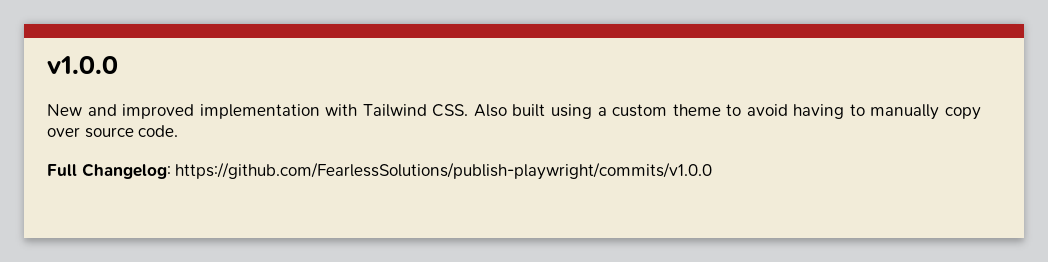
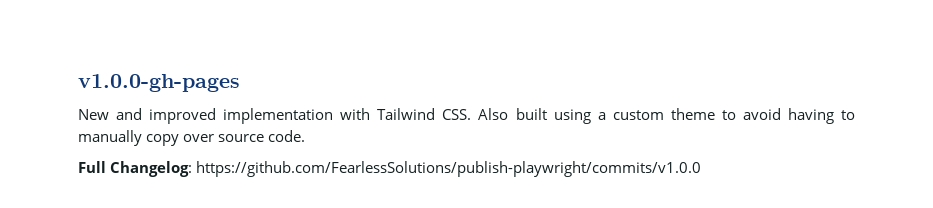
- v1.0.0
+ v1.0.0-gh-pages

